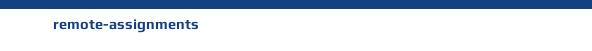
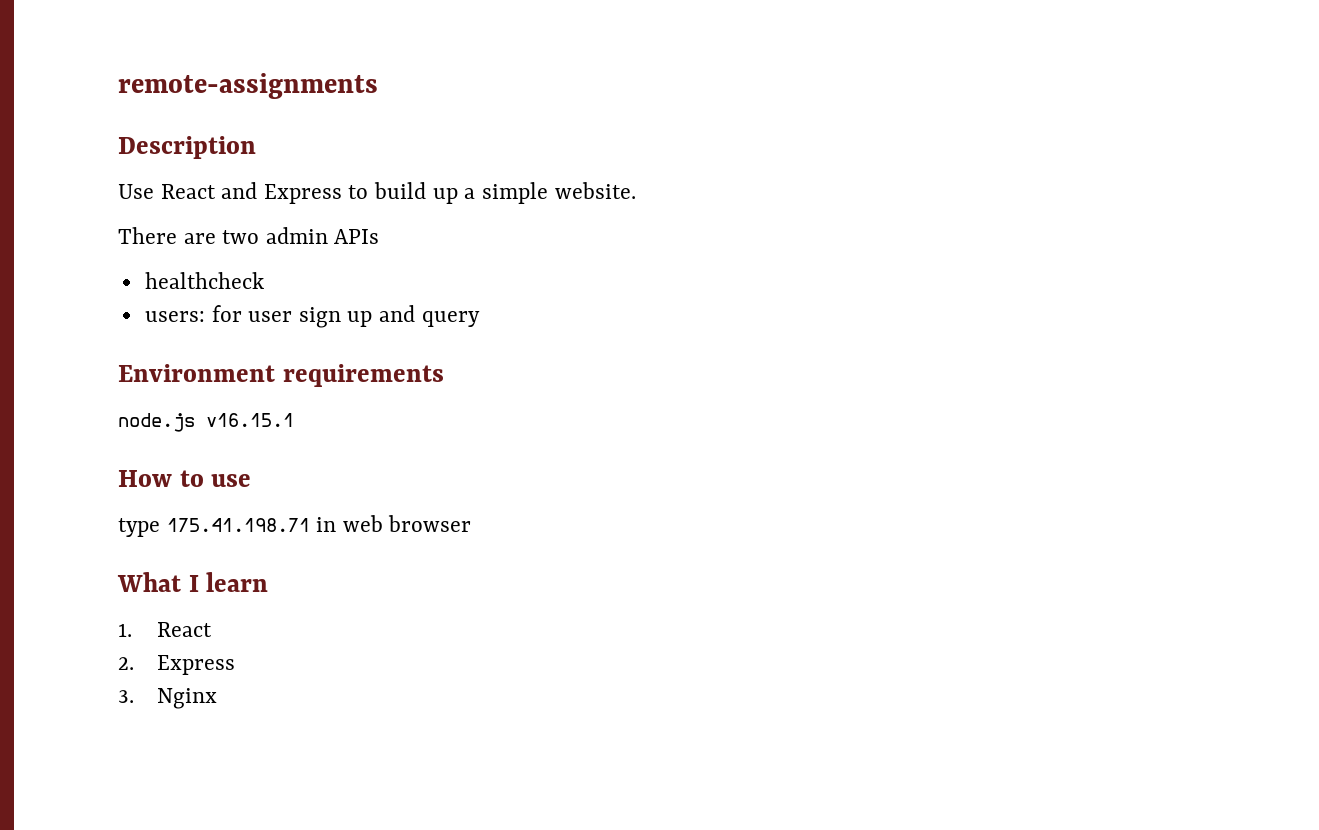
+ Description
+ Use React and Express to build up a simple website.
+ There are two admin APIs
+ healthcheck
+ users: for user sign up and query
+ Environment requirements
+ node.js v16.15.1
+ How to use
+ type 175.41.198.71 in web browser
+ What I learn
+ 1. React
+ 2. Express
+ 3. Nginx

